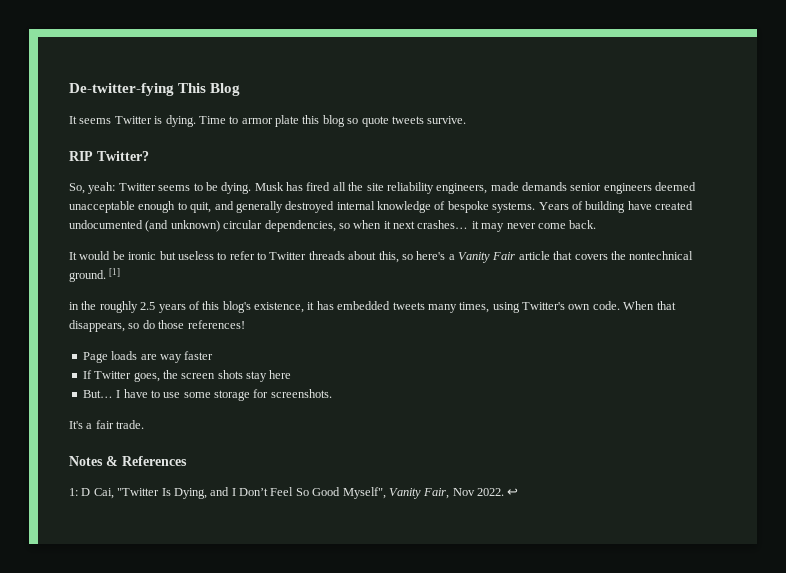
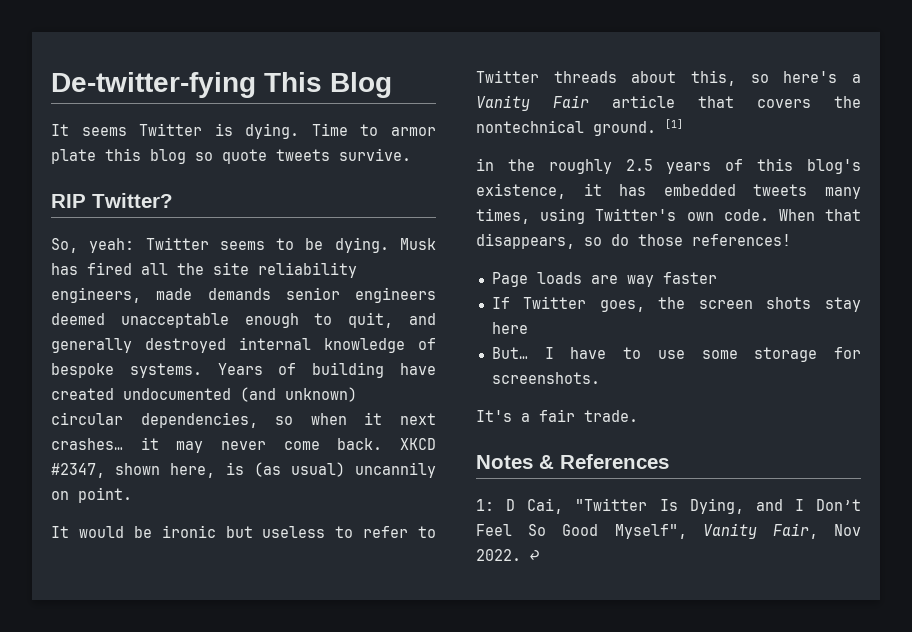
+ XKCD #2347, shown here, is (as usual) uncannily on point.

